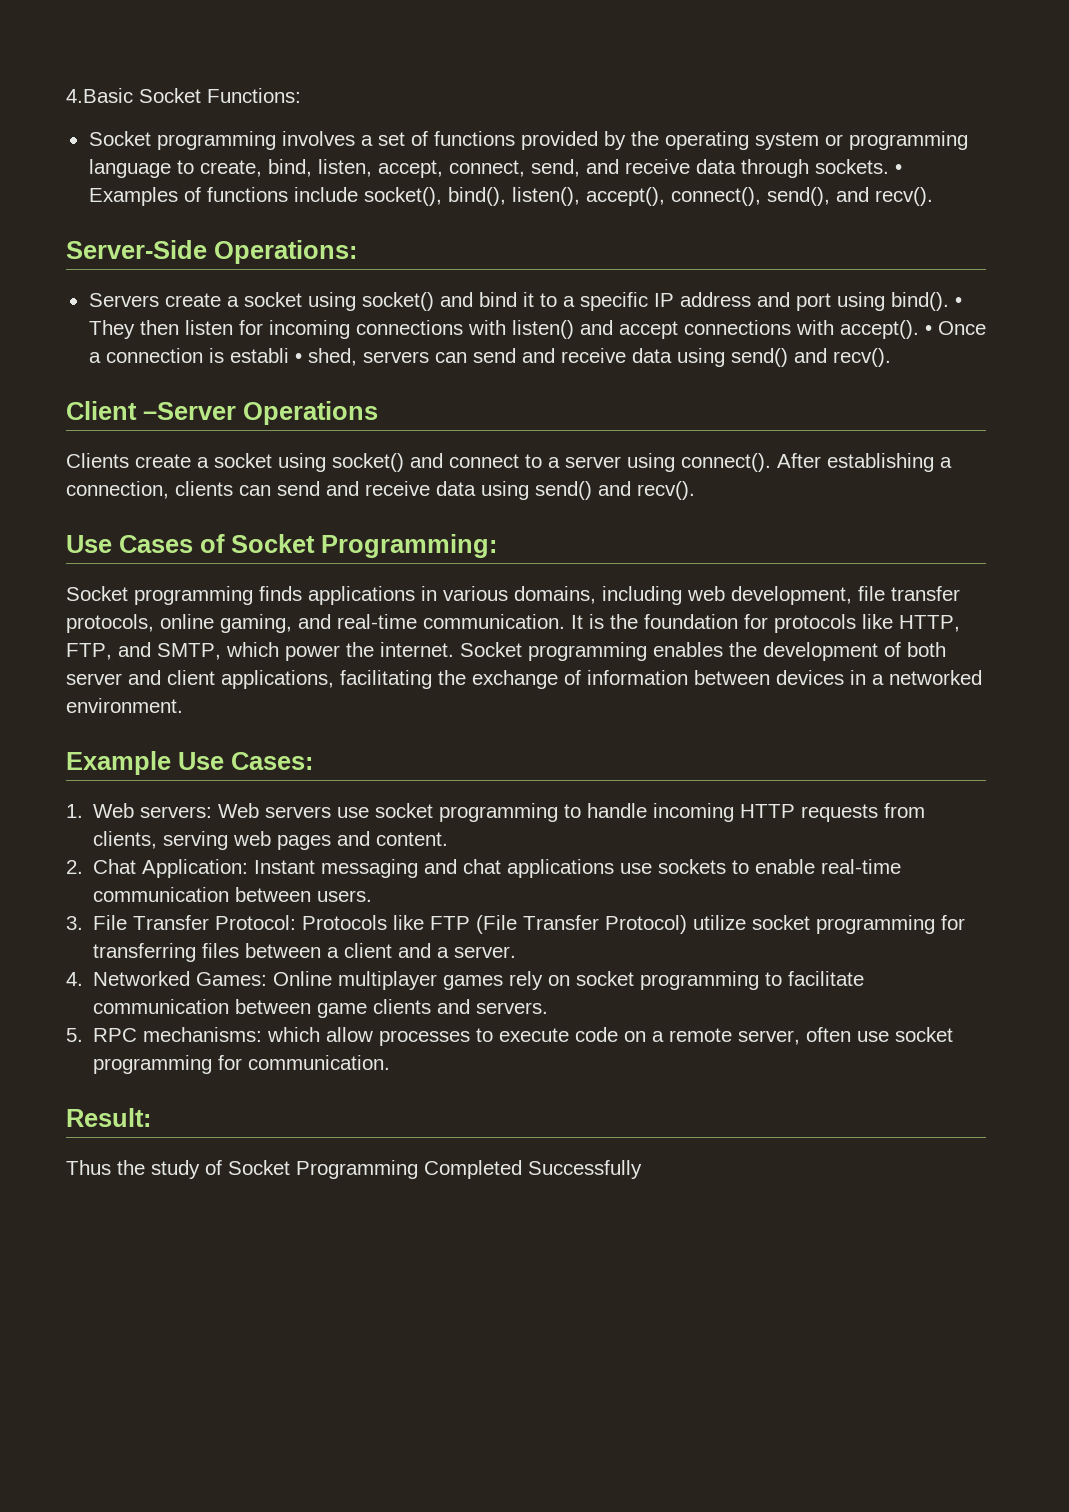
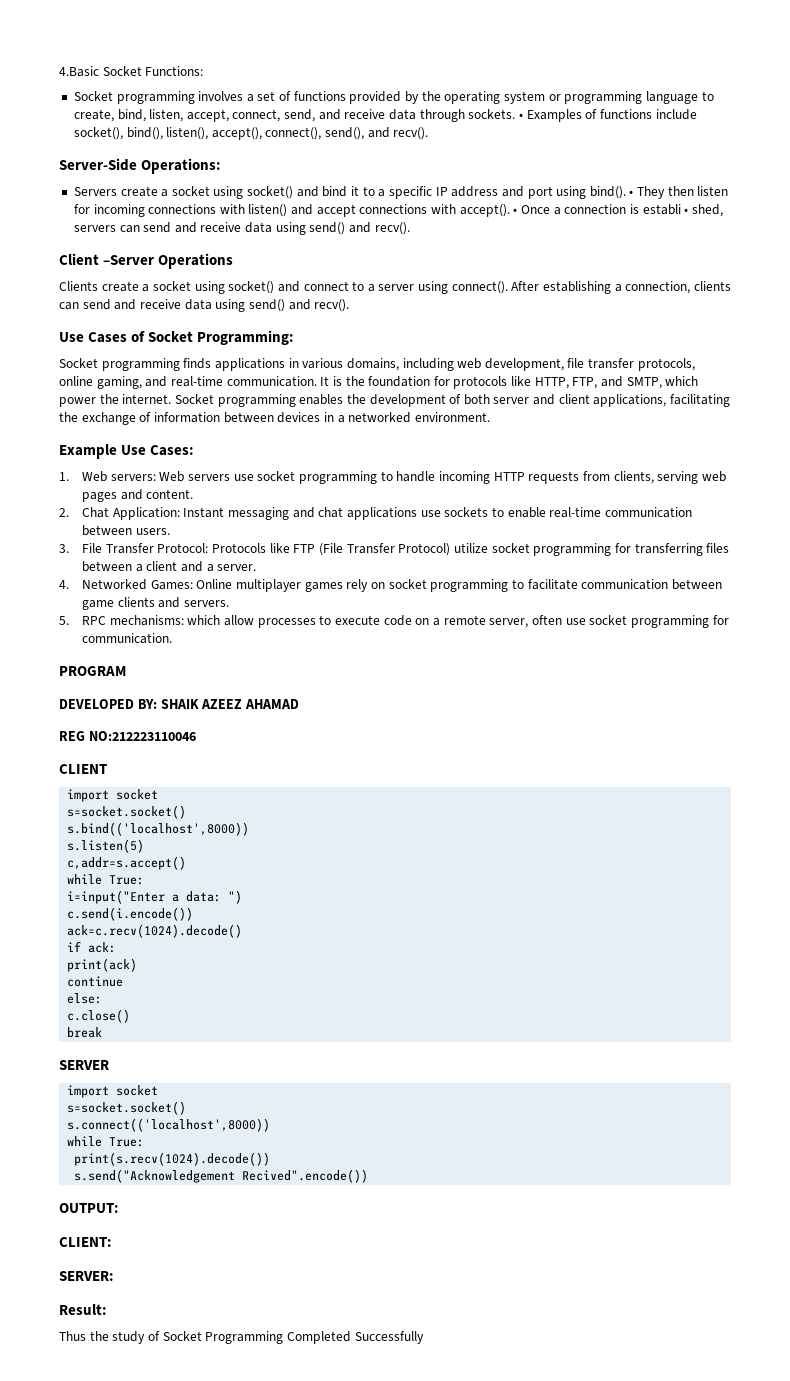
+ PROGRAM
+ DEVELOPED BY: SHAIK AZEEZ AHAMAD
+ REG NO:212223110046
+ CLIENT
+ import socket
+ s=socket.socket()
+ s.bind(('localhost',8000))
+ s.listen(5)
+ c,addr=s.accept()
+ while True:
+ i=input("Enter a data: ")
+ c.send(i.encode())
+ ack=c.recv(1024).decode()
+ if ack:
+ print(ack)
+ continue
+ else:
+ c.close()
+ break
+ SERVER
+ import socket
+ s=socket.socket()
+ s.connect(('localhost',8000))
+ while True:
+ print(s.recv(1024).decode())
+ s.send("Acknowledgement Recived".encode())
+ OUTPUT:
+ CLIENT:
+ SERVER:

